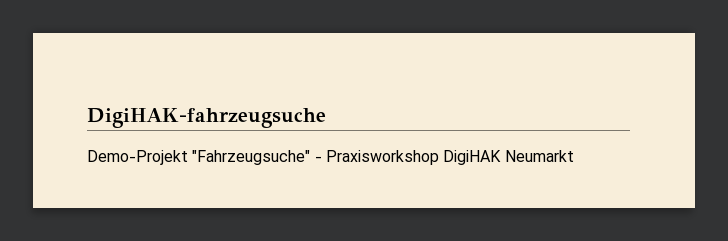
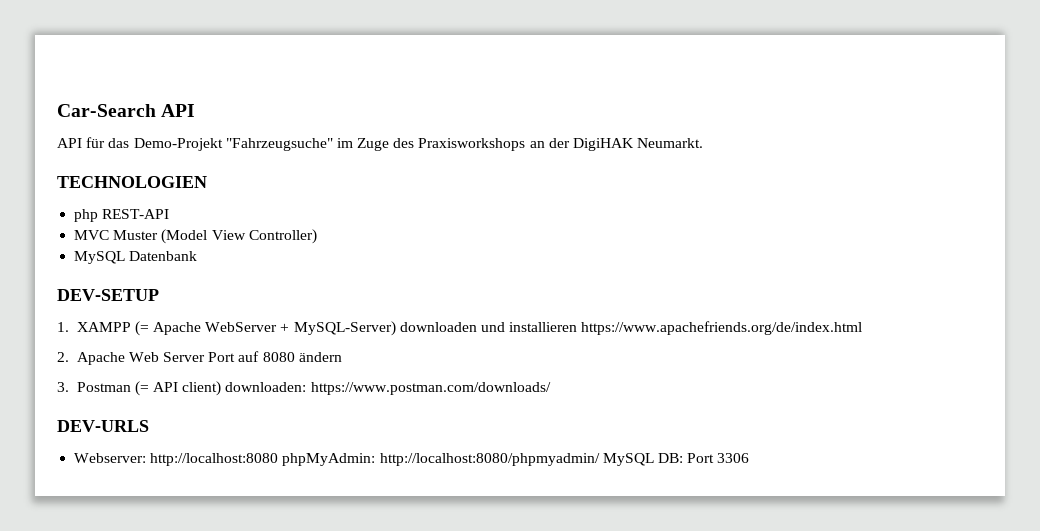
- DigiHAK-fahrzeugsuche
- Demo-Projekt "Fahrzeugsuche" - Praxisworkshop DigiHAK Neumarkt
+ Car-Search API
+ API für das Demo-Projekt "Fahrzeugsuche" im Zuge des Praxisworkshops an der DigiHAK Neumarkt.
+ TECHNOLOGIEN
+ php REST-API
+ MVC Muster (Model View Controller)
+ MySQL Datenbank
+ DEV-SETUP
+ 1. XAMPP (= Apache WebServer + MySQL-Server) downloaden und installieren https://www.apachefriends.org/de/index.html
+ 2. Apache Web Server Port auf 8080 ändern
+ 3. Postman (= API client) downloaden: https://www.postman.com/downloads/
+ DEV-URLS
+ Webserver: http://localhost:8080 phpMyAdmin: http://localhost:8080/phpmyadmin/ MySQL DB: Port 3306

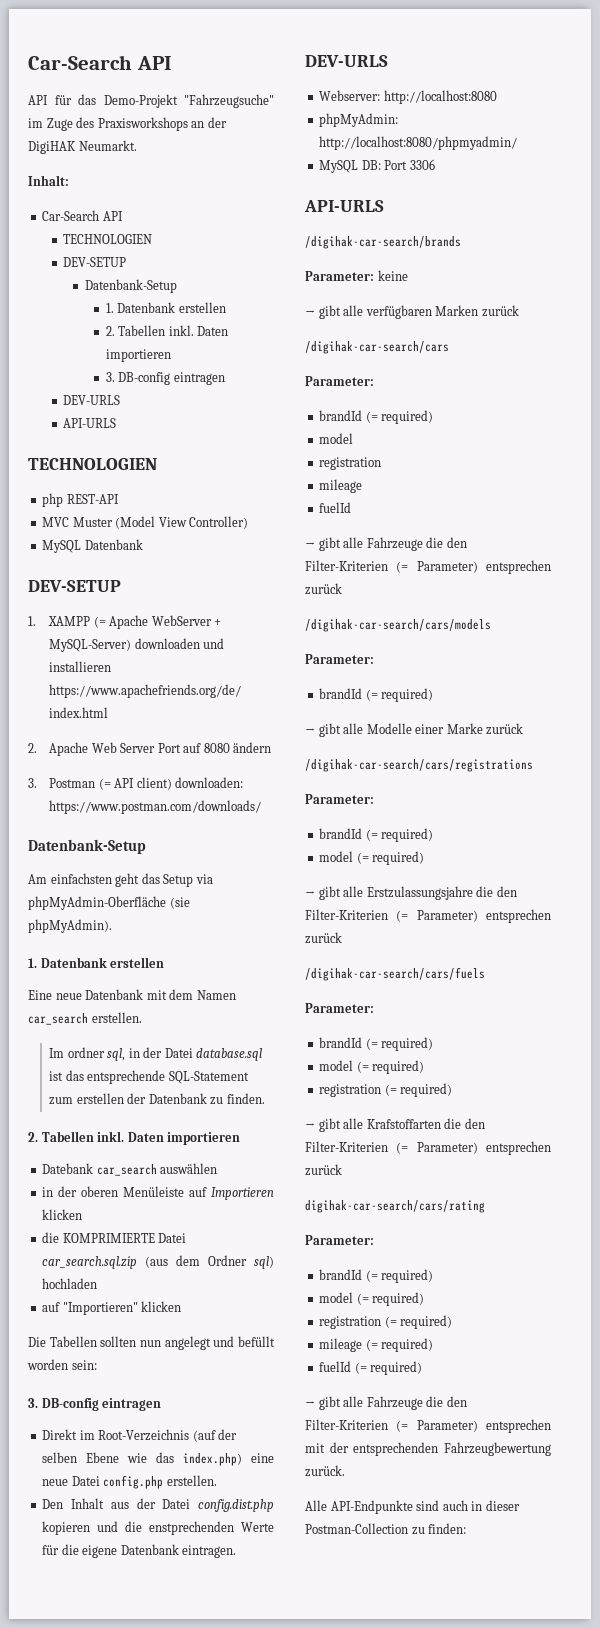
+ Inhalt:
+ Car-Search API
+ TECHNOLOGIEN
+ DEV-SETUP
+ Datenbank-Setup
+ 1. Datenbank erstellen
+ 2. Tabellen inkl. Daten importieren
+ 3. DB-config eintragen
+ DEV-URLS
+ API-URLS
  3. Postman (= API client) downloaden: https://www.postman.com/downloads/
+ Datenbank-Setup
+ Am einfachsten geht das Setup via phpMyAdmin-Oberfläche (sie phpMyAdmin).
+ 1. Datenbank erstellen
+ Eine neue Datenbank mit dem Namen car_search erstellen.
+ Im ordner sql, in der Datei database.sql ist das entsprechende SQL-Statement zum erstellen der Datenbank zu finden.
+ 2. Tabellen inkl. Daten importieren
+ Datebank car_search auswählen
+ in der oberen Menüleiste auf Importieren klicken
+ die KOMPRIMIERTE Datei car_search.sql.zip (aus dem Ordner sql) hochladen
+ auf "Importieren" klicken
+ Die Tabellen sollten nun angelegt und befüllt worden sein:
+ 3. DB-config eintragen
+ Direkt im Root-Verzeichnis (auf der selben Ebene wie das index.php) eine neue Datei config.php erstellen.
+ Den Inhalt aus der Datei config.dist.php kopieren und die enstprechenden Werte für die eigene Datenbank eintragen.
- Webserver: http://localhost:8080 phpMyAdmin: http://localhost:8080/phpmyadmin/ MySQL DB: Port 3306
+ Webserver: http://localhost:8080
+ phpMyAdmin: http://localhost:8080/phpmyadmin/
+ MySQL DB: Port 3306
+ API-URLS
+ /digihak-car-search/brands
+ Parameter: keine
+ → gibt alle verfügbaren Marken zurück
+ /digihak-car-search/cars
+ Parameter:
+ brandId (= required)
+ model
+ registration
+ mileage
+ fuelId
+ → gibt alle Fahrzeuge die den Filter-Kriterien (= Parameter) entsprechen zurück
+ /digihak-car-search/cars/models
+ Parameter:
+ brandId (= required)
+ → gibt alle Modelle einer Marke zurück
+ /digihak-car-search/cars/registrations
+ Parameter:
+ brandId (= required)
+ model (= required)
+ → gibt alle Erstzulassungsjahre die den Filter-Kriterien (= Parameter) entsprechen zurück
+ /digihak-car-search/cars/fuels
+ Parameter:
+ brandId (= required)
+ model (= required)
+ registration (= required)
+ → gibt alle Krafstoffarten die den Filter-Kriterien (= Parameter) entsprechen zurück
+ digihak-car-search/cars/rating
+ Parameter:
+ brandId (= required)
+ model (= required)
+ registration (= required)
+ mileage (= required)
+ fuelId (= required)
+ → gibt alle Fahrzeuge die den Filter-Kriterien (= Parameter) entsprechen mit der entsprechenden Fahrzeugbewertung zurück.
+ Alle API-Endpunkte sind auch in dieser Postman-Collection zu finden:

